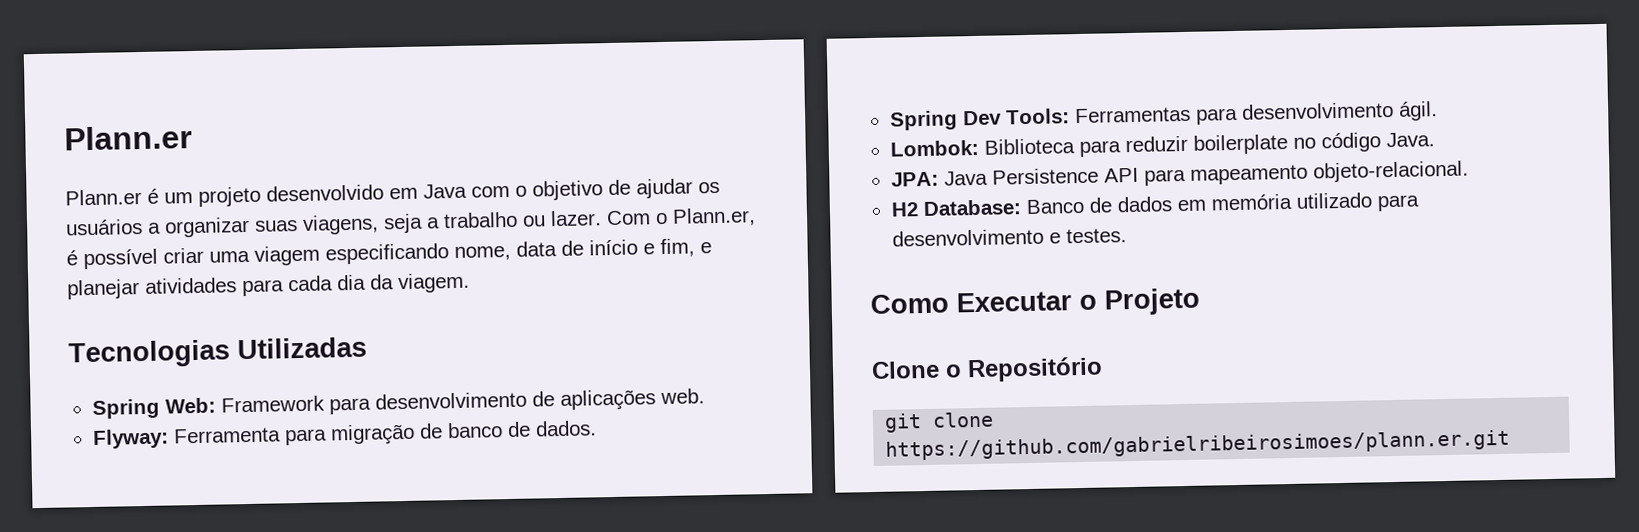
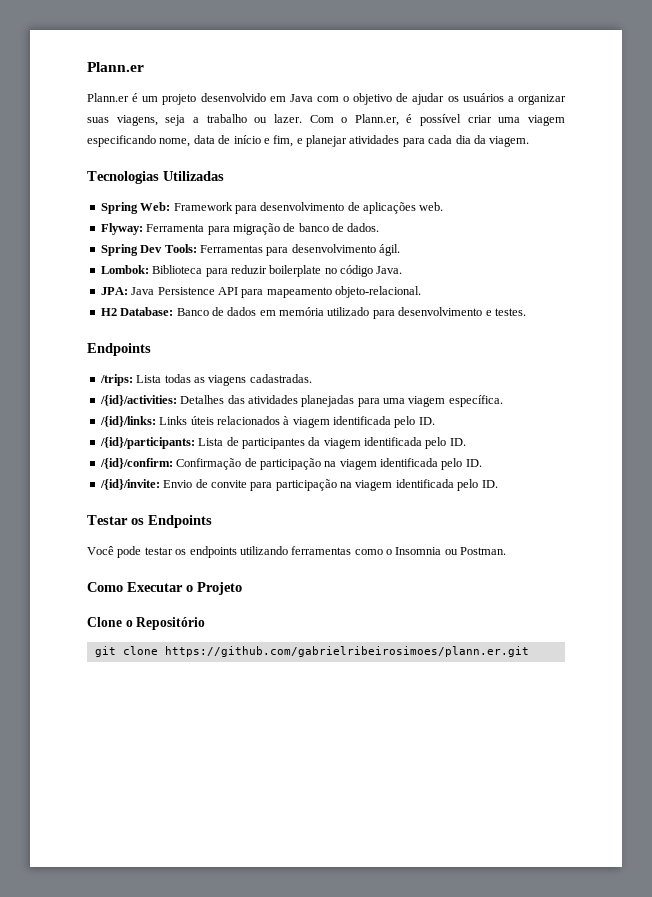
  H2 Database: Banco de dados em memória utilizado para desenvolvimento e testes.
+ Endpoints
+ /trips: Lista todas as viagens cadastradas.
+ /{id}/activities: Detalhes das atividades planejadas para uma viagem específica.
+ /{id}/links: Links úteis relacionados à viagem identificada pelo ID.
+ /{id}/participants: Lista de participantes da viagem identificada pelo ID.
+ /{id}/confirm: Confirmação de participação na viagem identificada pelo ID.
+ /{id}/invite: Envio de convite para participação na viagem identificada pelo ID.
+ Testar os Endpoints
+ Você pode testar os endpoints utilizando ferramentas como o Insomnia ou Postman.

